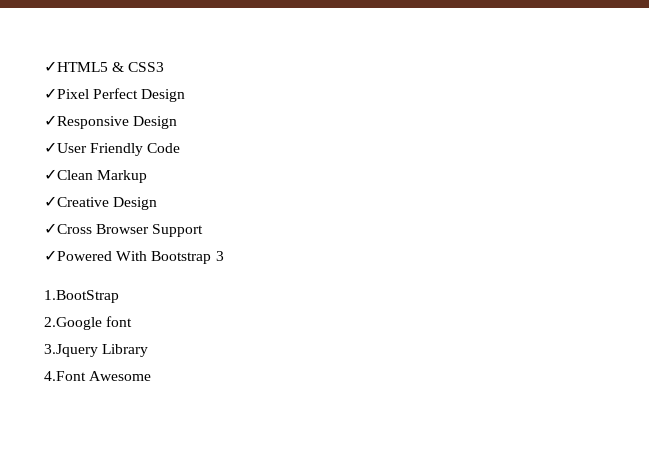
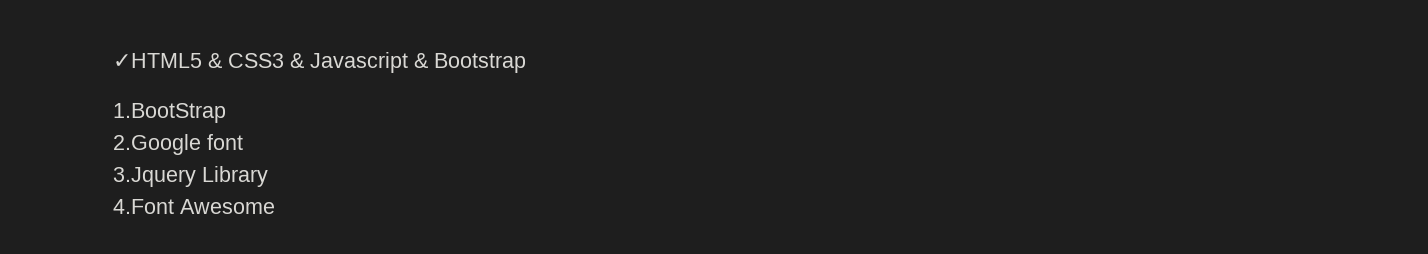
- ✓HTML5 & CSS3
- ✓Pixel Perfect Design
- ✓Responsive Design
- ✓User Friendly Code
- ✓Clean Markup
- ✓Creative Design
- ✓Cross Browser Support
- ✓Powered With Bootstrap 3
+ ✓HTML5 & CSS3 & Javascript & Bootstrap

